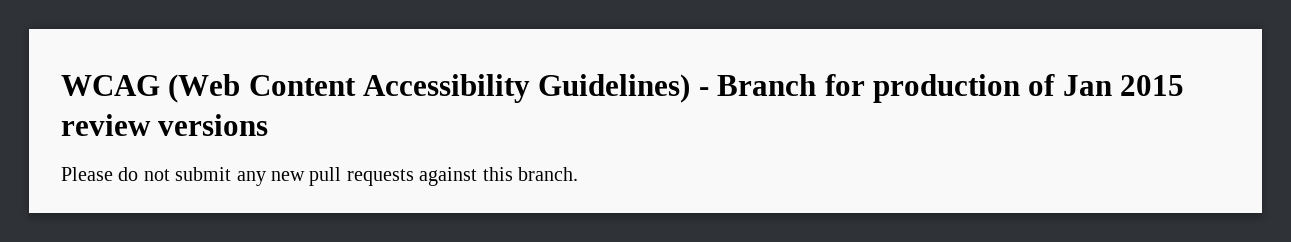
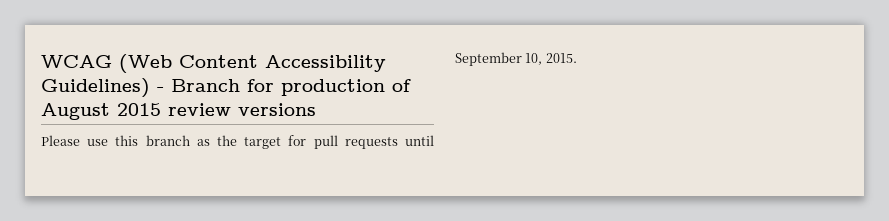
- WCAG (Web Content Accessibility Guidelines) - Branch for production of Jan 2015 review versions
+ WCAG (Web Content Accessibility Guidelines) - Branch for production of August 2015 review versions
- Please do not submit any new pull requests against this branch.
+ Please use this branch as the target for pull requests until September 10, 2015.

